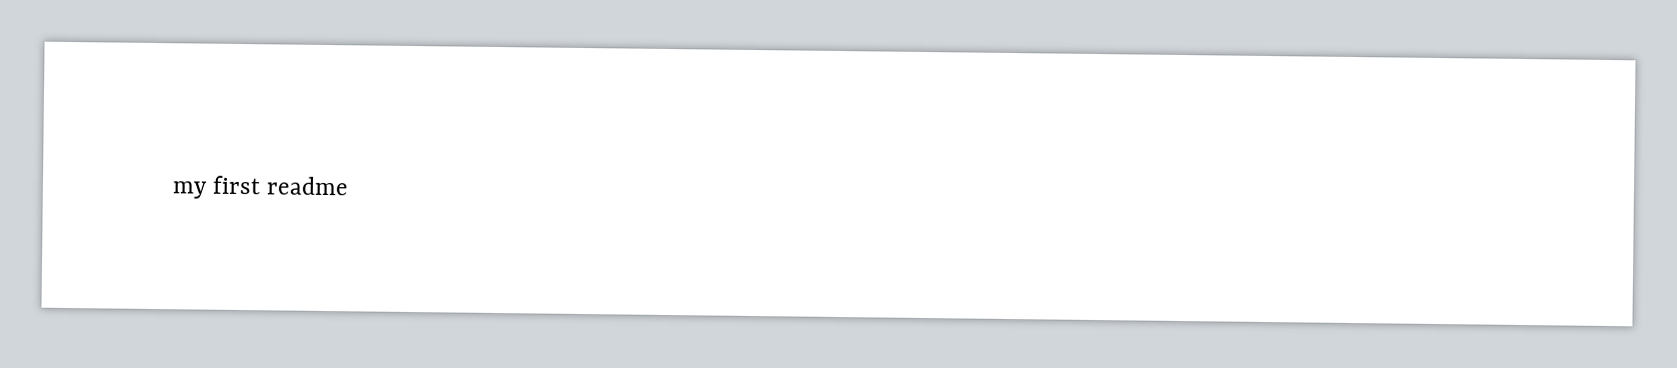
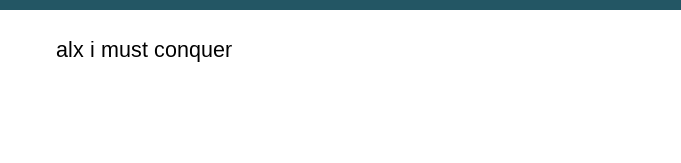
- my first readme
+ alx i must conquer

